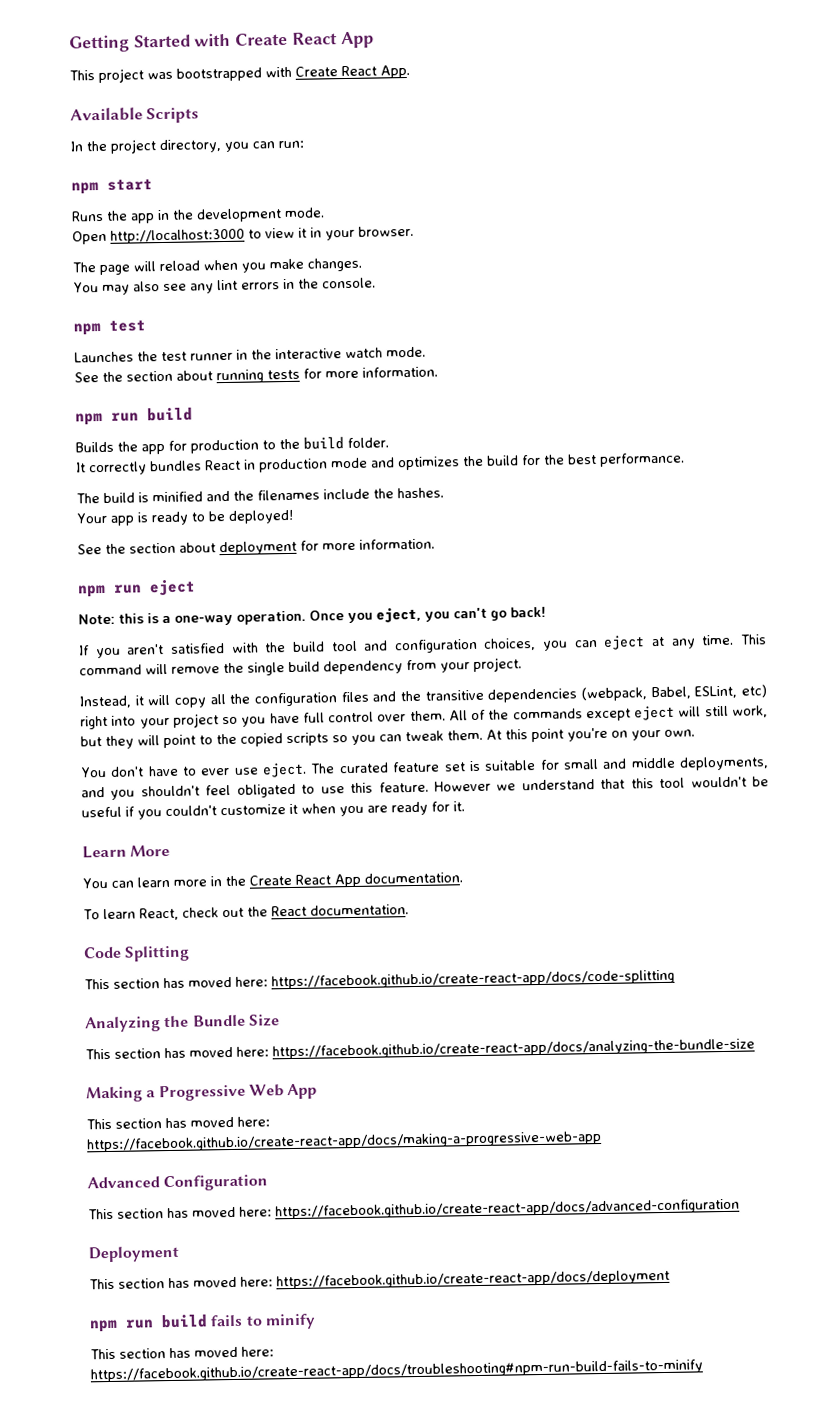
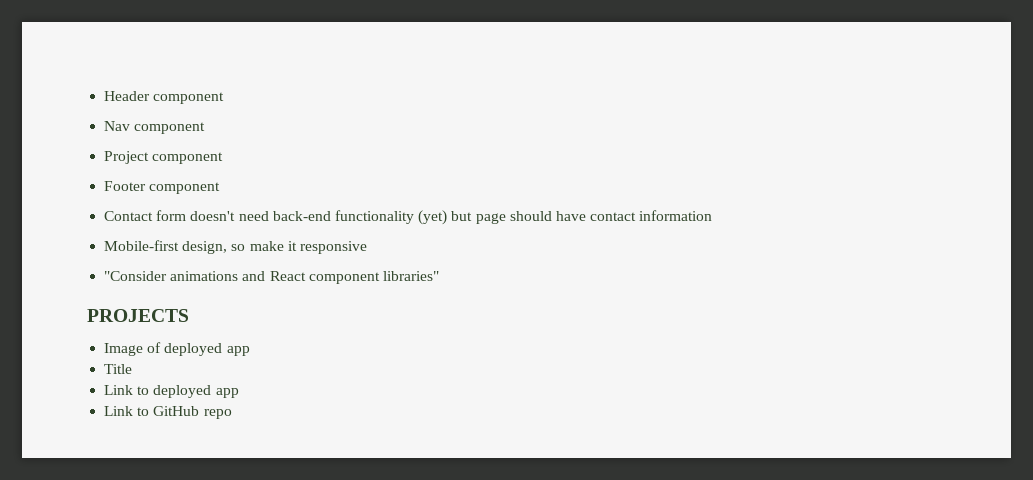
- Getting Started with Create React App
- This project was bootstrapped with Create React App.
- Available Scripts
- In the project directory, you can run:
- npm start
- Runs the app in the development mode.
- Open http://localhost:3000 to view it in your browser.
- The page will reload when you make changes.
- You may also see any lint errors in the console.
- npm test
- Launches the test runner in the interactive watch mode.
- See the section about running tests for more information.
- npm run build
- Builds the app for production to the build folder.
- It correctly bundles React in production mode and optimizes the build for the best performance.
- The build is minified and the filenames include the hashes.
- Your app is ready to be deployed!
- See the section about deployment for more information.
- npm run eject
- Note: this is a one-way operation. Once you eject, you can't go back!
- If you aren't satisfied with the build tool and configuration choices, you can eject at any time. This command will remove the single build dependency from your project.
- Instead, it will copy all the configuration files and the transitive dependencies (webpack, Babel, ESLint, etc) right into your project so you have full control over them. All of the commands except eject will still work, but they will point to the copied scripts so you can tweak them. At this point you're on your own.
- You don't have to ever use eject. The curated feature set is suitable for small and middle deployments, and you shouldn't feel obligated to use this feature. However we understand that this tool wouldn't be useful if you couldn't customize it when you are ready for it.
- Learn More
- You can learn more in the Create React App documentation.
- To learn React, check out the React documentation.
- Code Splitting
- This section has moved here: https://facebook.github.io/create-react-app/docs/code-splitting
- Analyzing the Bundle Size
- This section has moved here: https://facebook.github.io/create-react-app/docs/analyzing-the-bundle-size
- Making a Progressive Web App
- This section has moved here: https://facebook.github.io/create-react-app/docs/making-a-progressive-web-app
- Advanced Configuration
- This section has moved here: https://facebook.github.io/create-react-app/docs/advanced-configuration
- Deployment
- This section has moved here: https://facebook.github.io/create-react-app/docs/deployment
- npm run build fails to minify
- This section has moved here: https://facebook.github.io/create-react-app/docs/troubleshooting#npm-run-build-fails-to-minify
+ Header component
+ Nav component
+ Project component
+ Footer component
+ Contact form doesn't need back-end functionality (yet) but page should have contact information
+ Mobile-first design, so make it responsive
+ "Consider animations and React component libraries"
+ PROJECTS
+ Image of deployed app
+ Title
+ Link to deployed app
+ Link to GitHub repo

